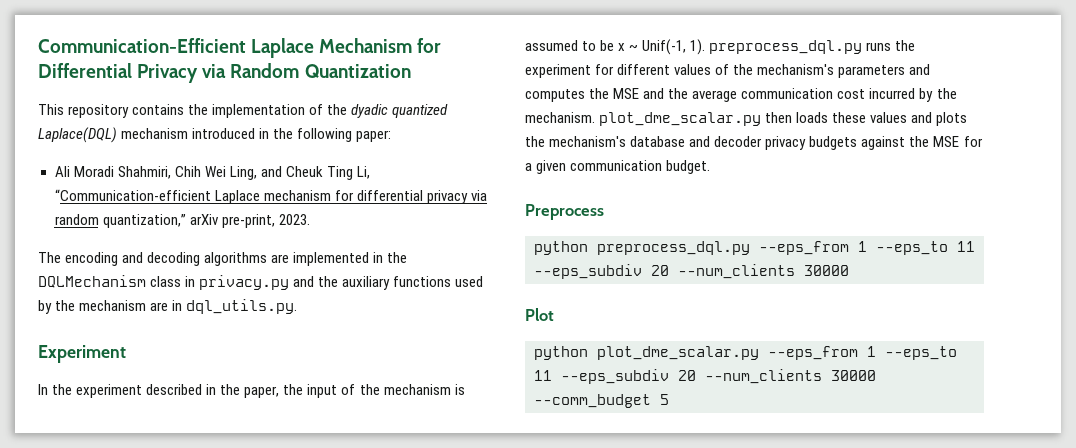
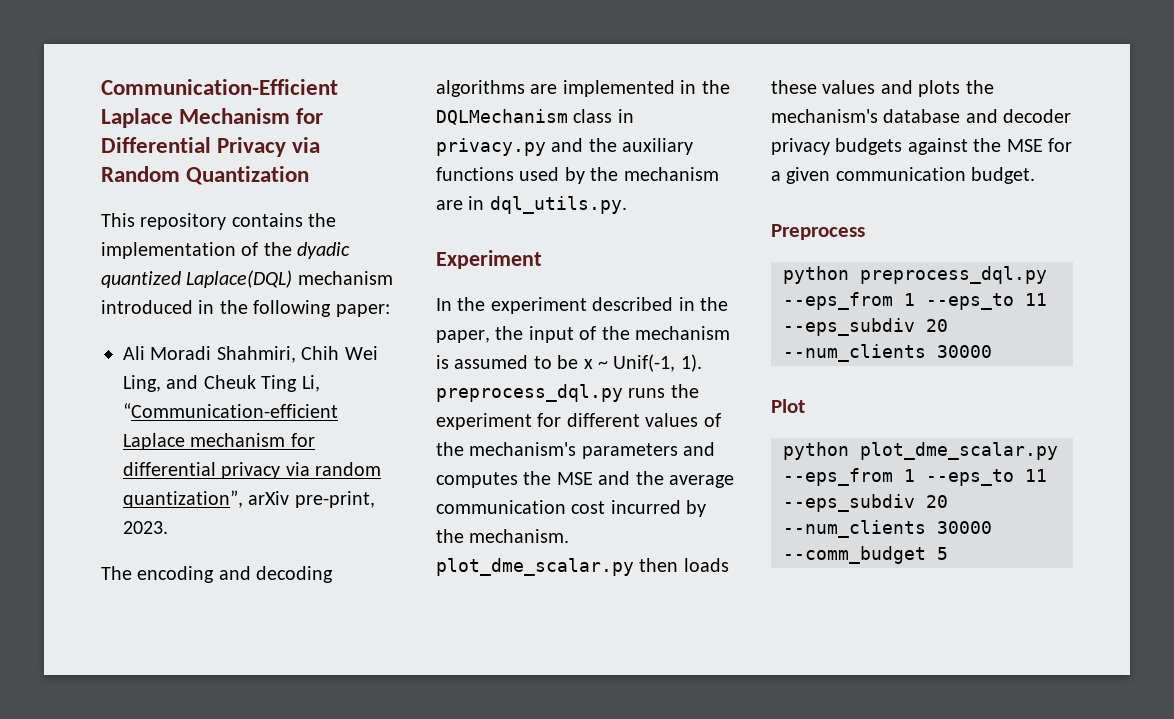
- Ali Moradi Shahmiri, Chih Wei Ling, and Cheuk Ting Li, “Communication-efficient Laplace mechanism for differential privacy via random quantization,” arXiv pre-print, 2023.
+ Ali Moradi Shahmiri, Chih Wei Ling, and Cheuk Ting Li, “Communication-efficient Laplace mechanism for differential privacy via random quantization”, arXiv pre-print, 2023.

